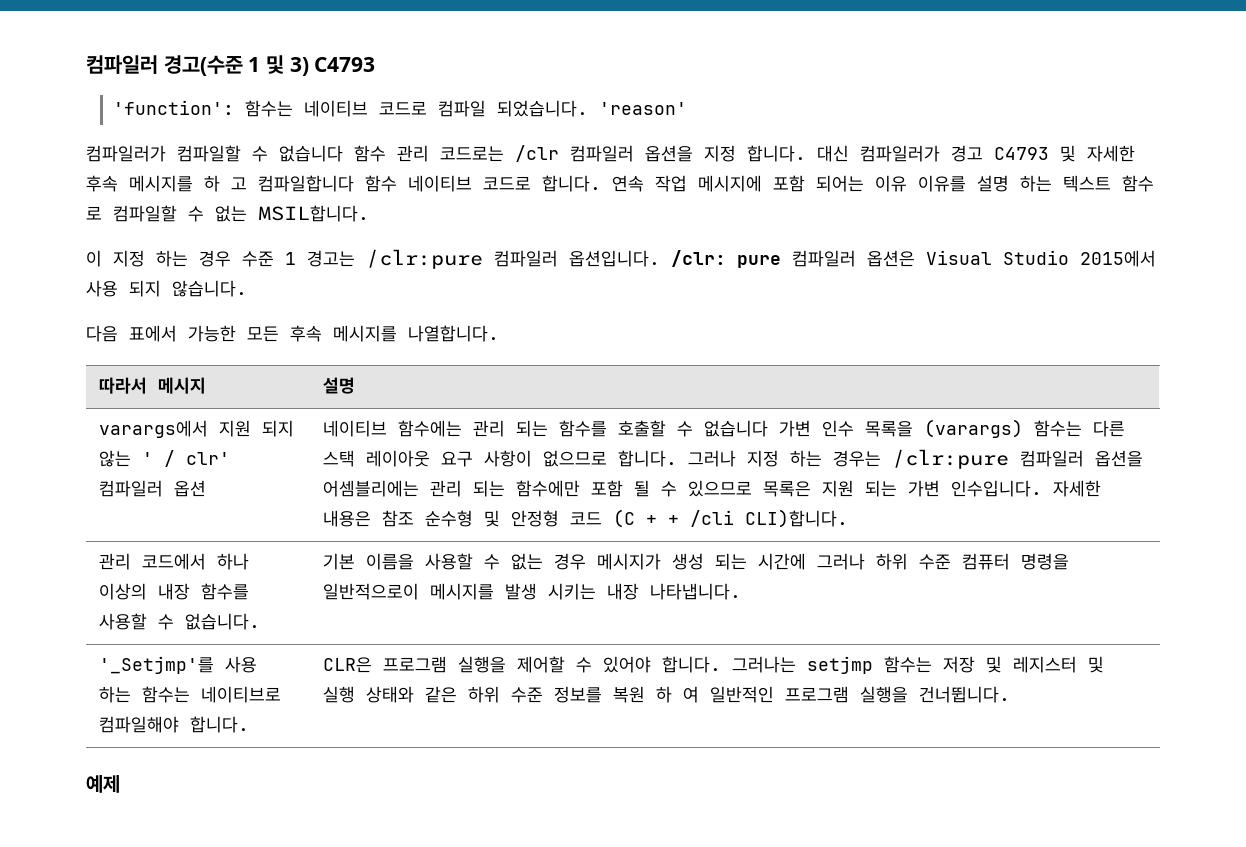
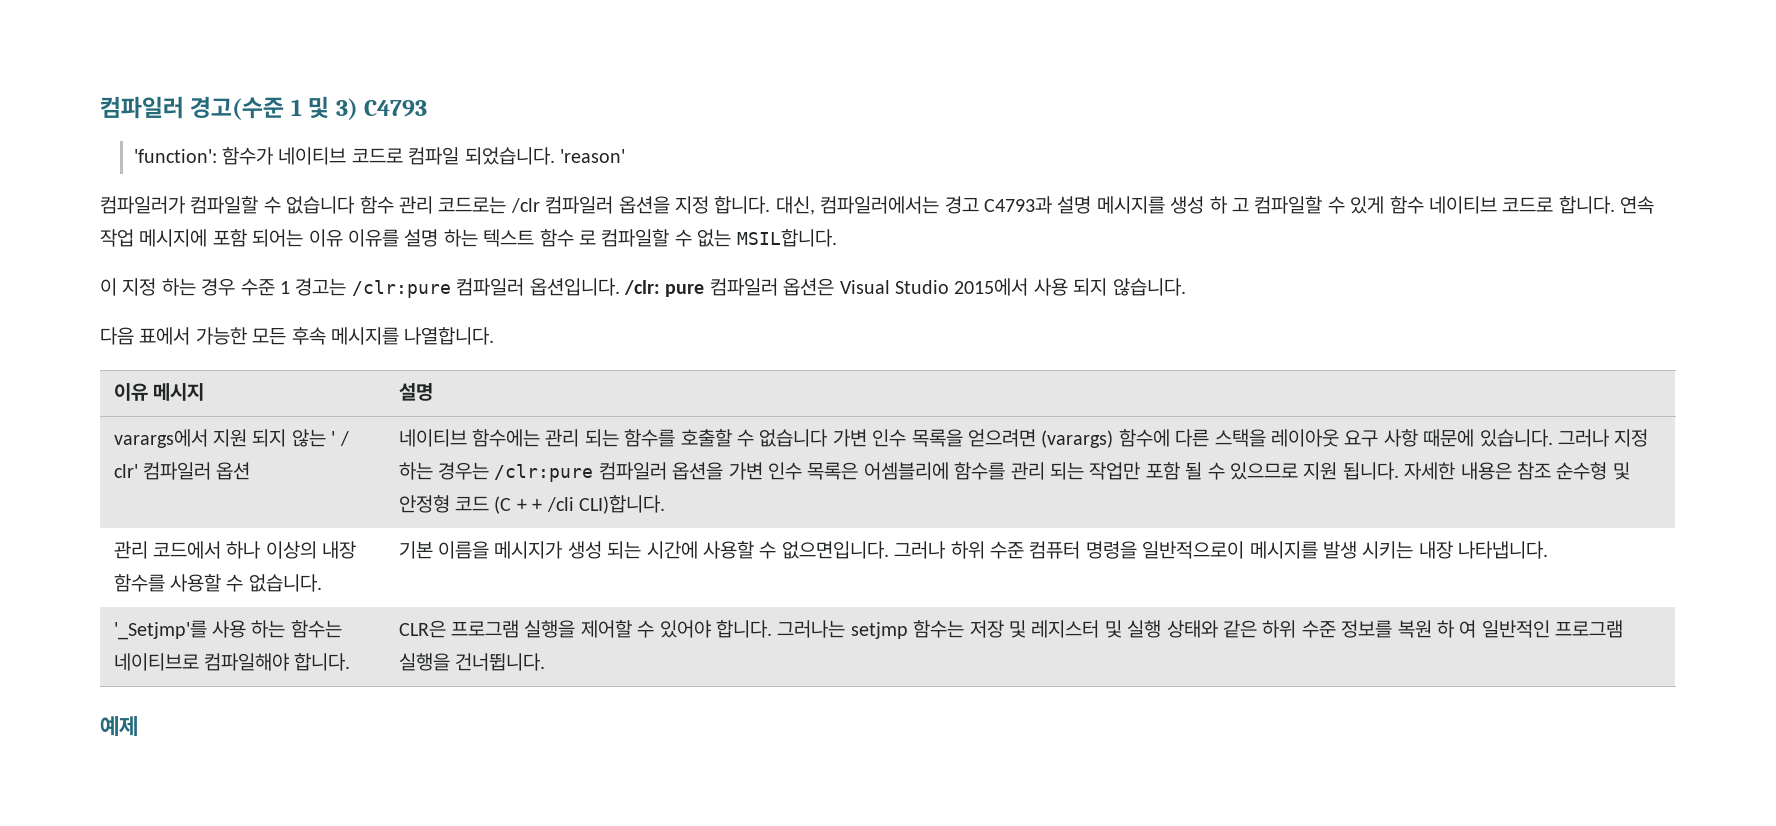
- 'function': 함수는 네이티브 코드로 컴파일 되었습니다.
+ 'function': 함수가 네이티브 코드로 컴파일 되었습니다.
- 대신 컴파일러가 경고 C4793 및 자세한 후속 메시지를 하 고 컴파일합니다 함수 네이티브 코드로 합니다.
+ 대신, 컴파일러에서는 경고 C4793과 설명 메시지를 생성 하 고 컴파일할 수 있게 함수 네이티브 코드로 합니다.
- 따라서 메시지 | 설명
+ 이유 메시지 | 설명
- 네이티브 함수에는 관리 되는 함수를 호출할 수 없습니다 가변 인수 목록을 (varargs) 함수는 다른 스택 레이아웃 요구 사항이 없으므로 합니다.
+ 네이티브 함수에는 관리 되는 함수를 호출할 수 없습니다 가변 인수 목록을 얻으려면 (varargs) 함수에 다른 스택을 레이아웃 요구 사항 때문에 있습니다.
- 그러나 지정 하는 경우는 /clr:pure 컴파일러 옵션을 어셈블리에는 관리 되는 함수에만 포함 될 수 있으므로 목록은 지원 되는 가변 인수입니다.
+ 그러나 지정 하는 경우는 /clr:pure 컴파일러 옵션을 가변 인수 목록은 어셈블리에 함수를 관리 되는 작업만 포함 될 수 있으므로 지원 됩니다.
- 관리 코드에서 하나 이상의 내장 함수를 사용할 수 없습니다. | 기본 이름을 사용할 수 없는 경우 메시지가 생성 되는 시간에 그러나 하위 수준 컴퓨터 명령을 일반적으로이 메시지를 발생 시키는 내장 나타냅니다.
+ 관리 코드에서 하나 이상의 내장 함수를 사용할 수 없습니다. | 기본 이름을 메시지가 생성 되는 시간에 사용할 수 없으면입니다. 그러나 하위 수준 컴퓨터 명령을 일반적으로이 메시지를 발생 시키는 내장 나타냅니다.

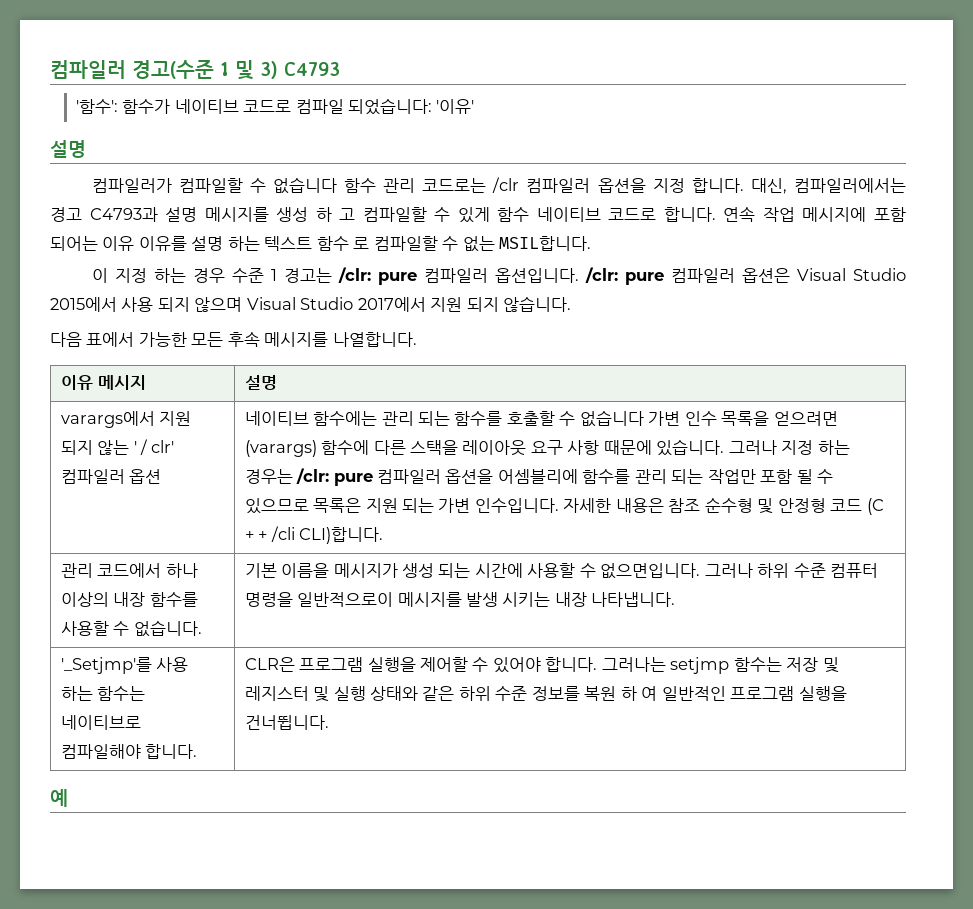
- 'function': 함수가 네이티브 코드로 컴파일 되었습니다. 'reason'
+ '함수': 함수가 네이티브 코드로 컴파일 되었습니다: '이유'
+ 설명
- 이 지정 하는 경우 수준 1 경고는 /clr:pure 컴파일러 옵션입니다.
+ 이 지정 하는 경우 수준 1 경고는 /clr: pure 컴파일러 옵션입니다.
- /clr: pure 컴파일러 옵션은 Visual Studio 2015에서 사용 되지 않습니다.
+ /clr: pure 컴파일러 옵션은 Visual Studio 2015에서 사용 되지 않으며 Visual Studio 2017에서 지원 되지 않습니다.
- 그러나 지정 하는 경우는 /clr:pure 컴파일러 옵션을 가변 인수 목록은 어셈블리에 함수를 관리 되는 작업만 포함 될 수 있으므로 지원 됩니다.
+ 그러나 지정 하는 경우는 /clr: pure 컴파일러 옵션을 어셈블리에 함수를 관리 되는 작업만 포함 될 수 있으므로 목록은 지원 되는 가변 인수입니다.
- 예제
+ 예

